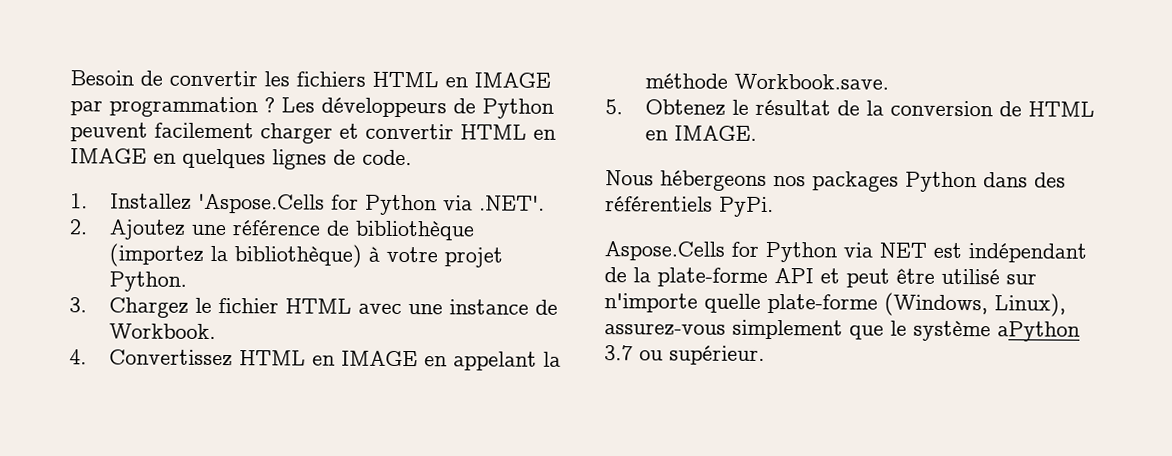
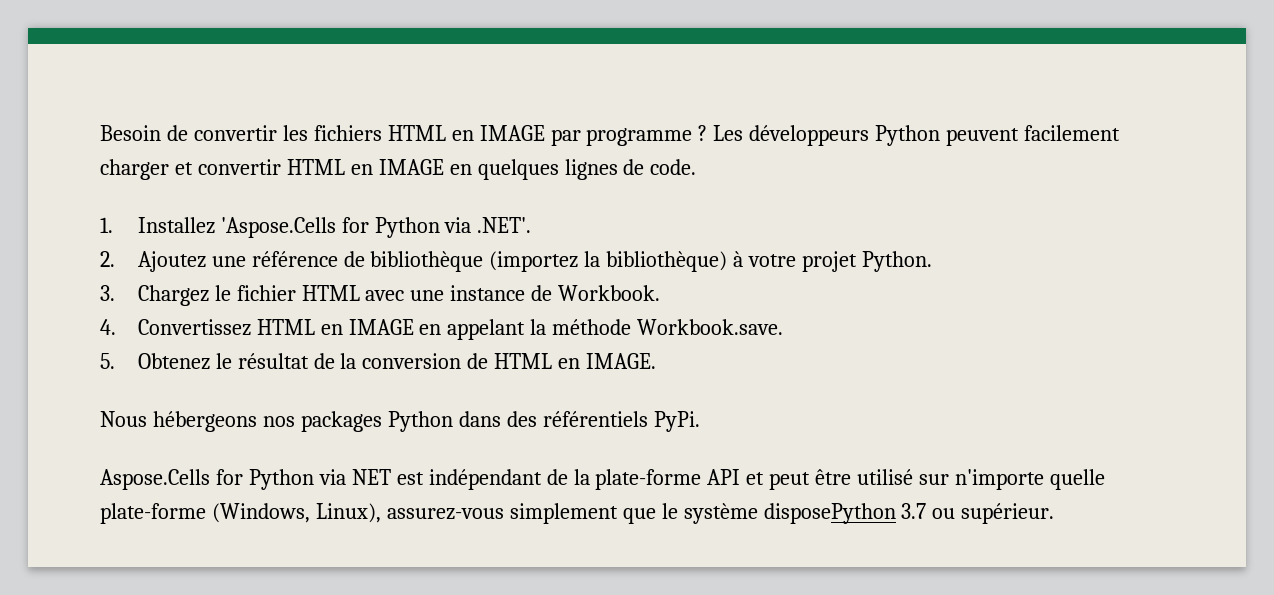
- Besoin de convertir les fichiers HTML en IMAGE par programmation ?
+ Besoin de convertir les fichiers HTML en IMAGE par programme ?
- Les développeurs de Python peuvent facilement charger et convertir HTML en IMAGE en quelques lignes de code.
+ Les développeurs Python peuvent facilement charger et convertir HTML en IMAGE en quelques lignes de code.
- Aspose.Cells for Python via NET est indépendant de la plate-forme API et peut être utilisé sur n'importe quelle plate-forme (Windows, Linux), assurez-vous simplement que le système aPython 3.7 ou supérieur.
+ Aspose.Cells for Python via NET est indépendant de la plate-forme API et peut être utilisé sur n'importe quelle plate-forme (Windows, Linux), assurez-vous simplement que le système disposePython 3.7 ou supérieur.

